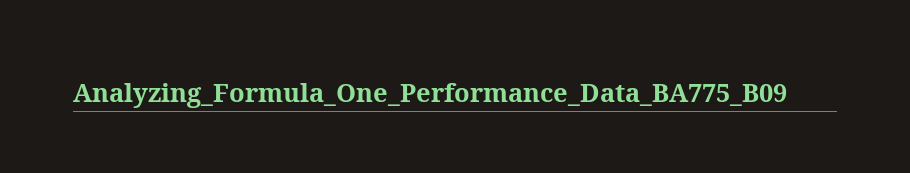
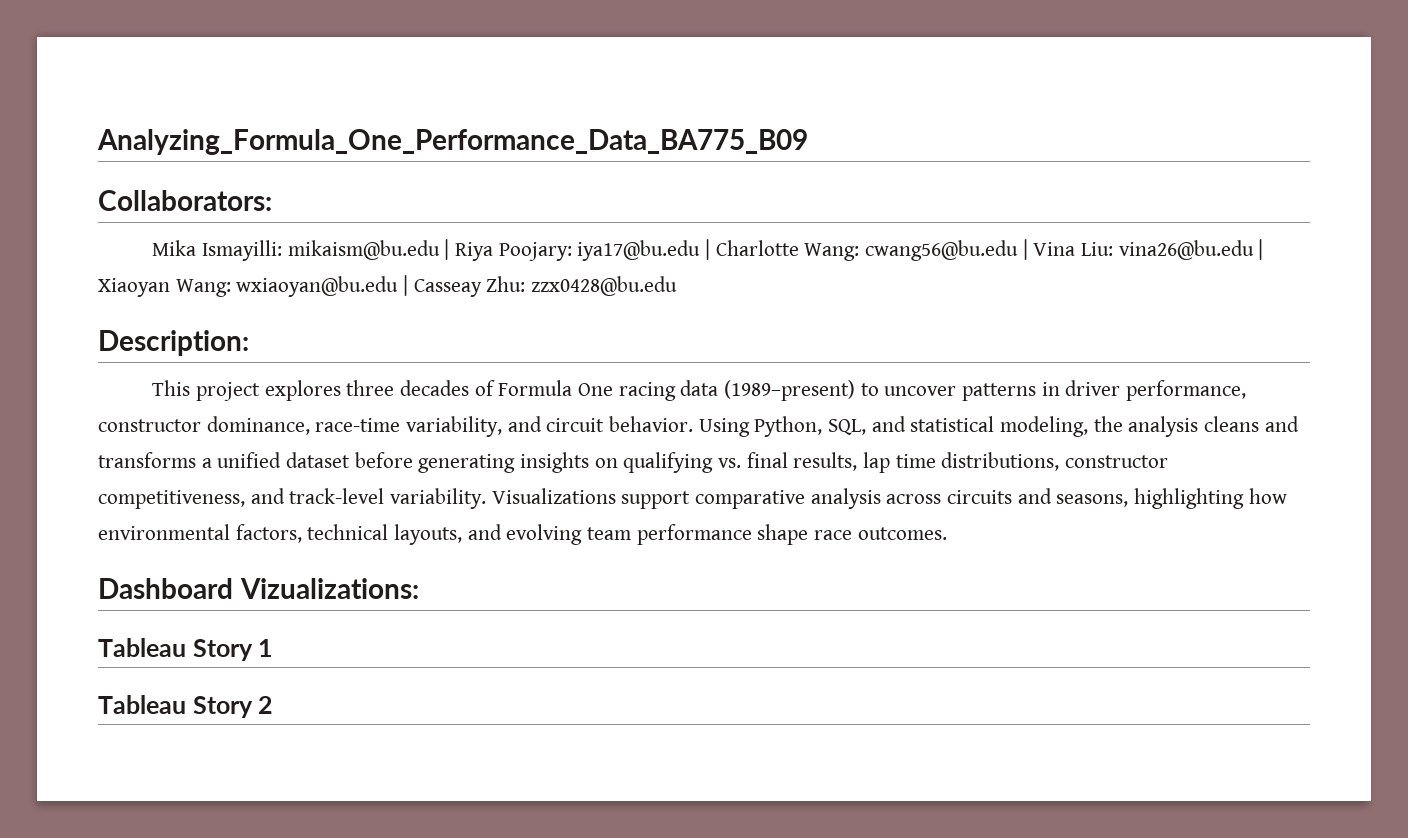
+ Collaborators:
+ Mika Ismayilli: mikaism@bu.edu | Riya Poojary: iya17@bu.edu | Charlotte Wang: cwang56@bu.edu | Vina Liu: vina26@bu.edu | Xiaoyan Wang: wxiaoyan@bu.edu | Casseay Zhu: zzx0428@bu.edu
+ Description:
+ This project explores three decades of Formula One racing data (1989–present) to uncover patterns in driver performance, constructor dominance, race-time variability, and circuit behavior. Using Python, SQL, and statistical modeling, the analysis cleans and transforms a unified dataset before generating insights on qualifying vs. final results, lap time distributions, constructor competitiveness, and track-level variability. Visualizations support comparative analysis across circuits and seasons, highlighting how environmental factors, technical layouts, and evolving team performance shape race outcomes.
+ Dashboard Vizualizations:
+ Tableau Story 1
+ Tableau Story 2

